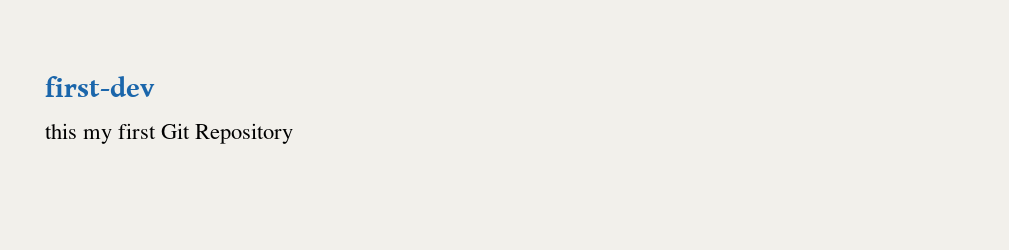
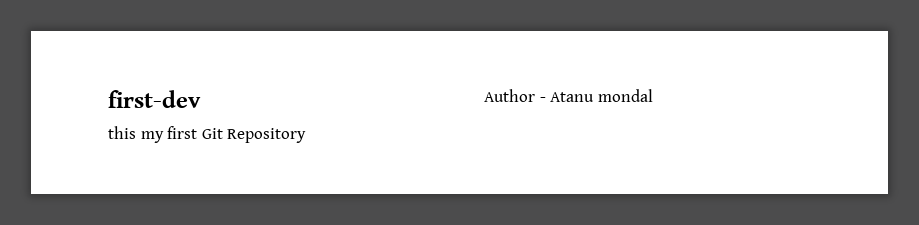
+ Author - Atanu mondal

